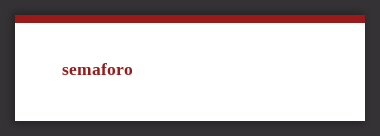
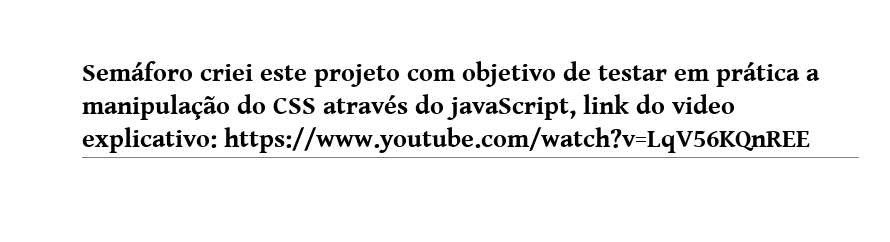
- semaforo
+ Semáforo criei este projeto com objetivo de testar em prática a manipulação do CSS através do javaScript, link do video explicativo: https://www.youtube.com/watch?v=LqV56KQnREE

